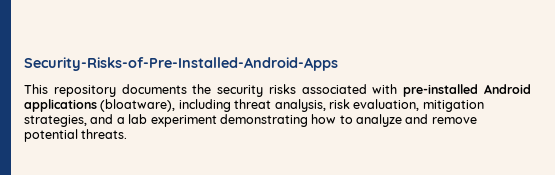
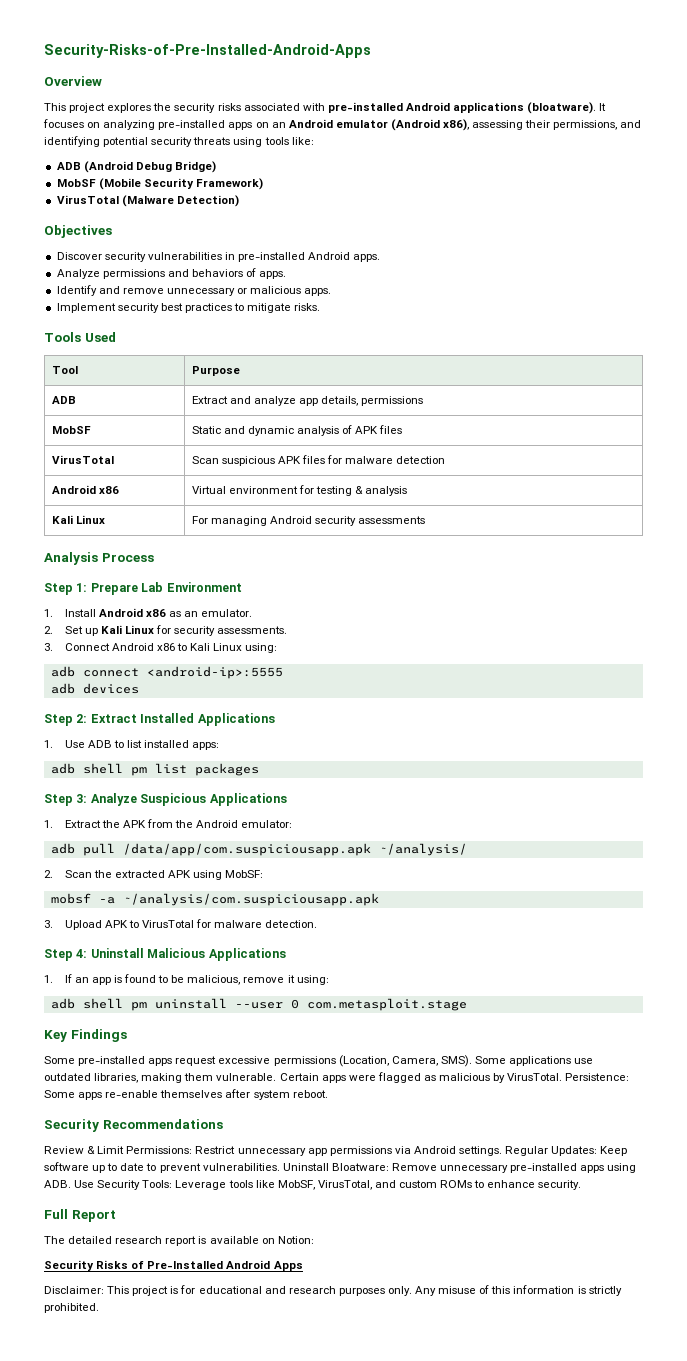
- This repository documents the security risks associated with pre-installed Android applications (bloatware), including threat analysis, risk evaluation, mitigation strategies, and a lab experiment demonstrating how to analyze and remove potential threats.
+ Overview
+ This project explores the security risks associated with pre-installed Android applications (bloatware). It focuses on analyzing pre-installed apps on an Android emulator (Android x86), assessing their permissions, and identifying potential security threats using tools like:
+ ADB (Android Debug Bridge)
+ MobSF (Mobile Security Framework)
+ VirusTotal (Malware Detection)
+ Objectives
+ Discover security vulnerabilities in pre-installed Android apps.
+ Analyze permissions and behaviors of apps.
+ Identify and remove unnecessary or malicious apps.
+ Implement security best practices to mitigate risks.
+ Tools Used
+ Tool | Purpose
+ ADB | Extract and analyze app details, permissions
+ MobSF | Static and dynamic analysis of APK files
+ VirusTotal | Scan suspicious APK files for malware detection
+ Android x86 | Virtual environment for testing & analysis
+ Kali Linux | For managing Android security assessments
+ Analysis Process
+ Step 1: Prepare Lab Environment
+ 1. Install Android x86 as an emulator.
+ 2. Set up Kali Linux for security assessments.
+ 3. Connect Android x86 to Kali Linux using:
+ adb connect <android-ip>:5555
+ adb devices
+ Step 2: Extract Installed Applications
+ 1. Use ADB to list installed apps:
+ adb shell pm list packages
+ Step 3: Analyze Suspicious Applications
+ 1. Extract the APK from the Android emulator:
+ adb pull /data/app/com.suspiciousapp.apk ~/analysis/
+ 2. Scan the extracted APK using MobSF:
+ mobsf -a ~/analysis/com.suspiciousapp.apk
+ 3. Upload APK to VirusTotal for malware detection.
+ Step 4: Uninstall Malicious Applications
+ 1. If an app is found to be malicious, remove it using:
+ adb shell pm uninstall --user 0 com.metasploit.stage
+ Key Findings
+ Some pre-installed apps request excessive permissions (Location, Camera, SMS). Some applications use outdated libraries, making them vulnerable. Certain apps were flagged as malicious by VirusTotal. Persistence: Some apps re-enable themselves after system reboot.
+ Security Recommendations
+ Review & Limit Permissions: Restrict unnecessary app permissions via Android settings. Regular Updates: Keep software up to date to prevent vulnerabilities. Uninstall Bloatware: Remove unnecessary pre-installed apps using ADB. Use Security Tools: Leverage tools like MobSF, VirusTotal, and custom ROMs to enhance security.
+ Full Report
+ The detailed research report is available on Notion:
+ Security Risks of Pre-Installed Android Apps
+ Disclaimer: This project is for educational and research purposes only. Any misuse of this information is strictly prohibited.

